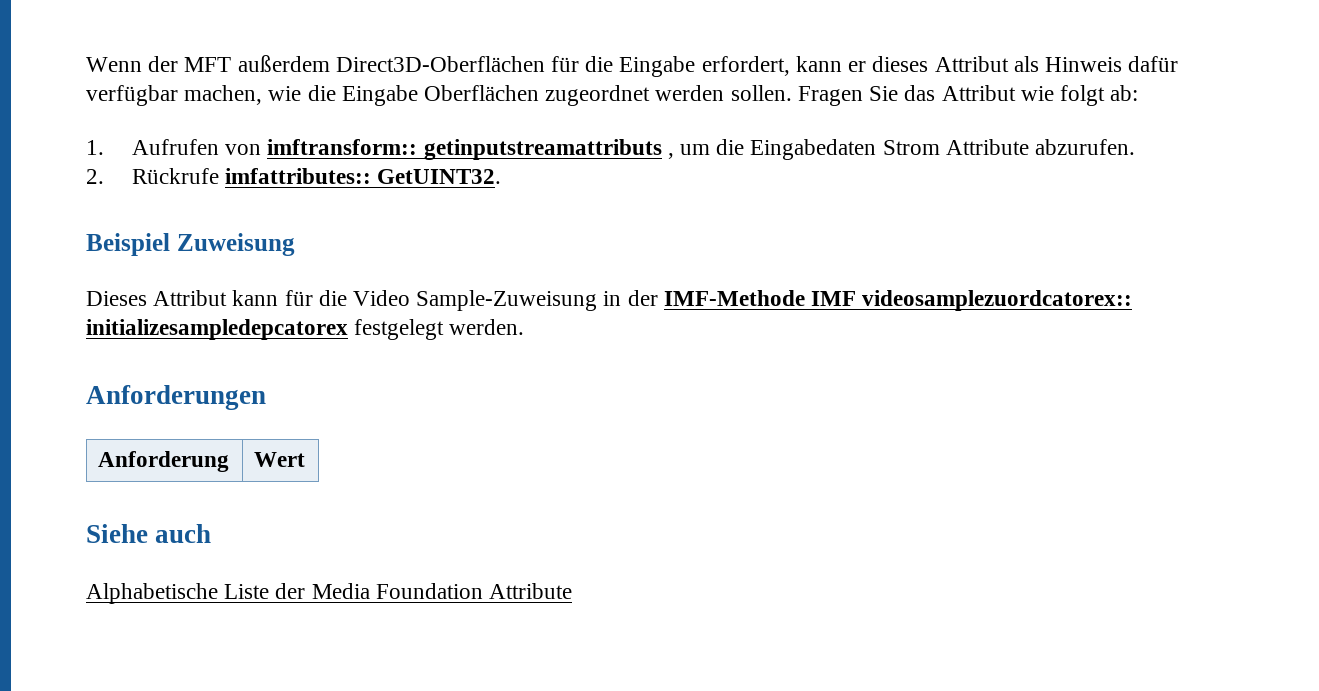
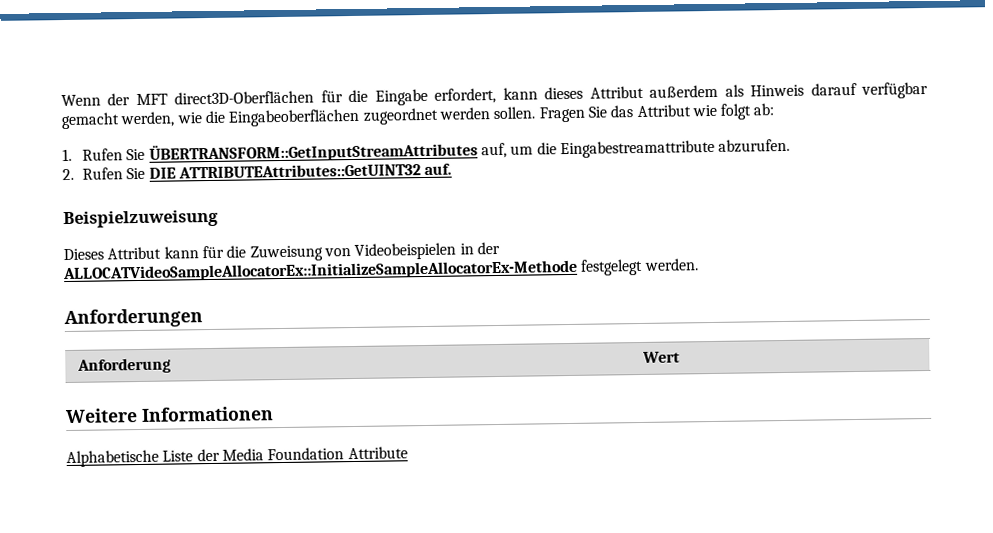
- Wenn der MFT außerdem Direct3D-Oberflächen für die Eingabe erfordert, kann er dieses Attribut als Hinweis dafür verfügbar machen, wie die Eingabe Oberflächen zugeordnet werden sollen.
+ Wenn der MFT direct3D-Oberflächen für die Eingabe erfordert, kann dieses Attribut außerdem als Hinweis darauf verfügbar gemacht werden, wie die Eingabeoberflächen zugeordnet werden sollen.
- 1. Aufrufen von imftransform:: getinputstreamattributs , um die Eingabedaten Strom Attribute abzurufen.
- 2. Rückrufe imfattributes:: GetUINT32.
- Beispiel Zuweisung
+ 1. Rufen Sie ÜBERTRANSFORM::GetInputStreamAttributes auf, um die Eingabestreamattribute abzurufen.
+ 2. Rufen Sie DIE ATTRIBUTEAttributes::GetUINT32 auf.
+ Beispielzuweisung
- Dieses Attribut kann für die Video Sample-Zuweisung in der IMF-Methode IMF videosamplezuordcatorex:: initializesampledepcatorex festgelegt werden.
+ Dieses Attribut kann für die Zuweisung von Videobeispielen in der ALLOCATVideoSampleAllocatorEx::InitializeSampleAllocatorEx-Methode festgelegt werden.
- Siehe auch
+ Weitere Informationen

